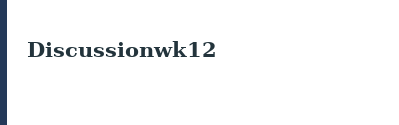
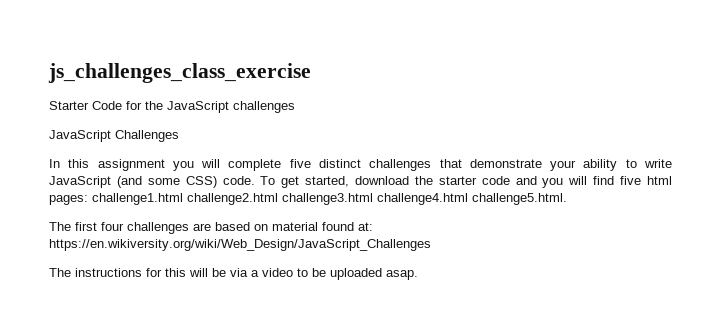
- Discussionwk12
+ js_challenges_class_exercise
+ Starter Code for the JavaScript challenges
+ JavaScript Challenges
+ In this assignment you will complete five distinct challenges that demonstrate your ability to write JavaScript (and some CSS) code. To get started, download the starter code and you will find five html pages: challenge1.html challenge2.html challenge3.html challenge4.html challenge5.html.
+ The first four challenges are based on material found at: https://en.wikiversity.org/wiki/Web_Design/JavaScript_Challenges
+ The instructions for this will be via a video to be uploaded asap.

